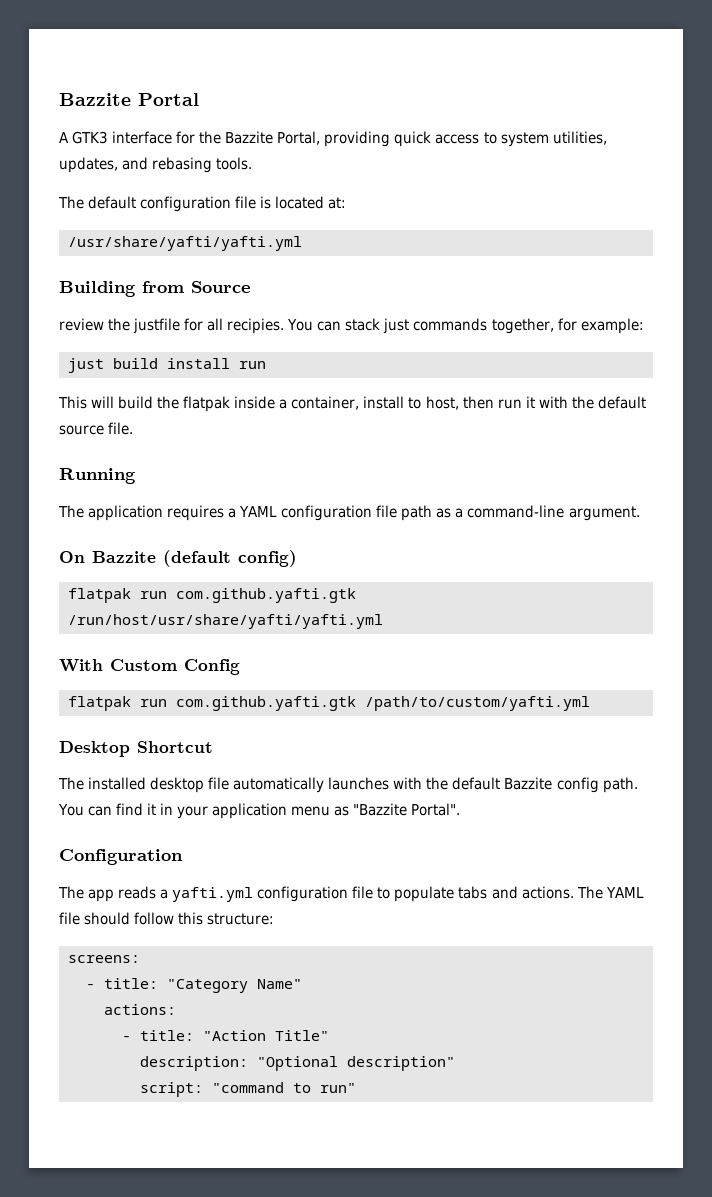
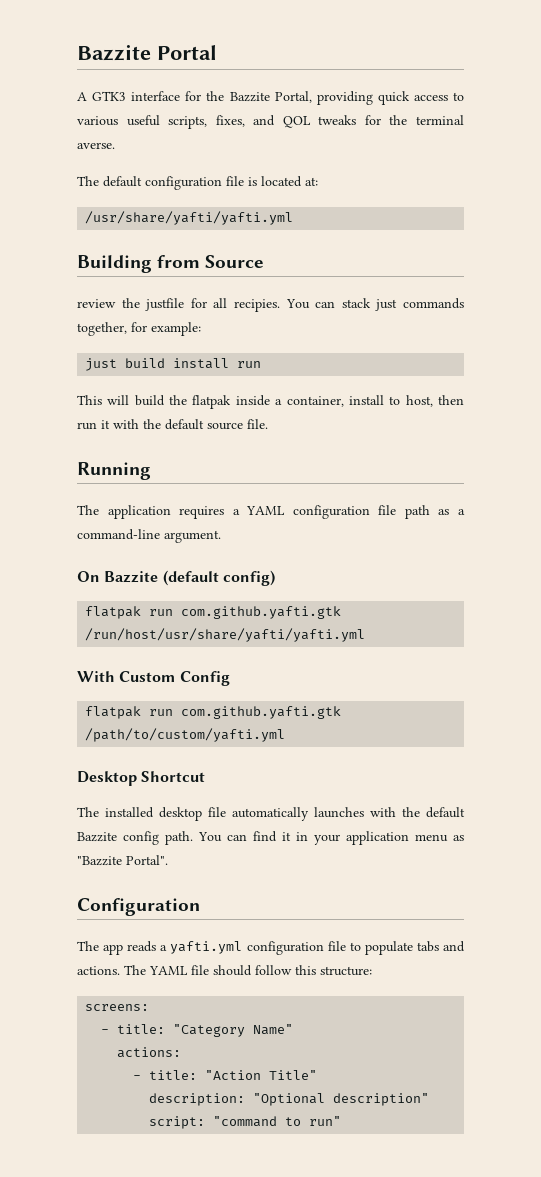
- A GTK3 interface for the Bazzite Portal, providing quick access to system utilities, updates, and rebasing tools.
+ A GTK3 interface for the Bazzite Portal, providing quick access to various useful scripts, fixes, and QOL tweaks for the terminal averse.

